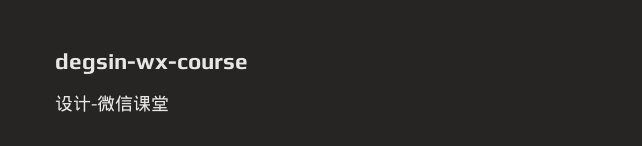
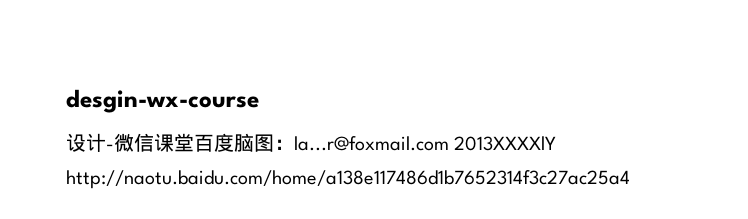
- degsin-wx-course
+ desgin-wx-course
- 设计-微信课堂
+ 设计-微信课堂百度脑图：la...r@foxmail.com 2013XXXXlY http://naotu.baidu.com/home/a138e117486d1b7652314f3c27ac25a4

